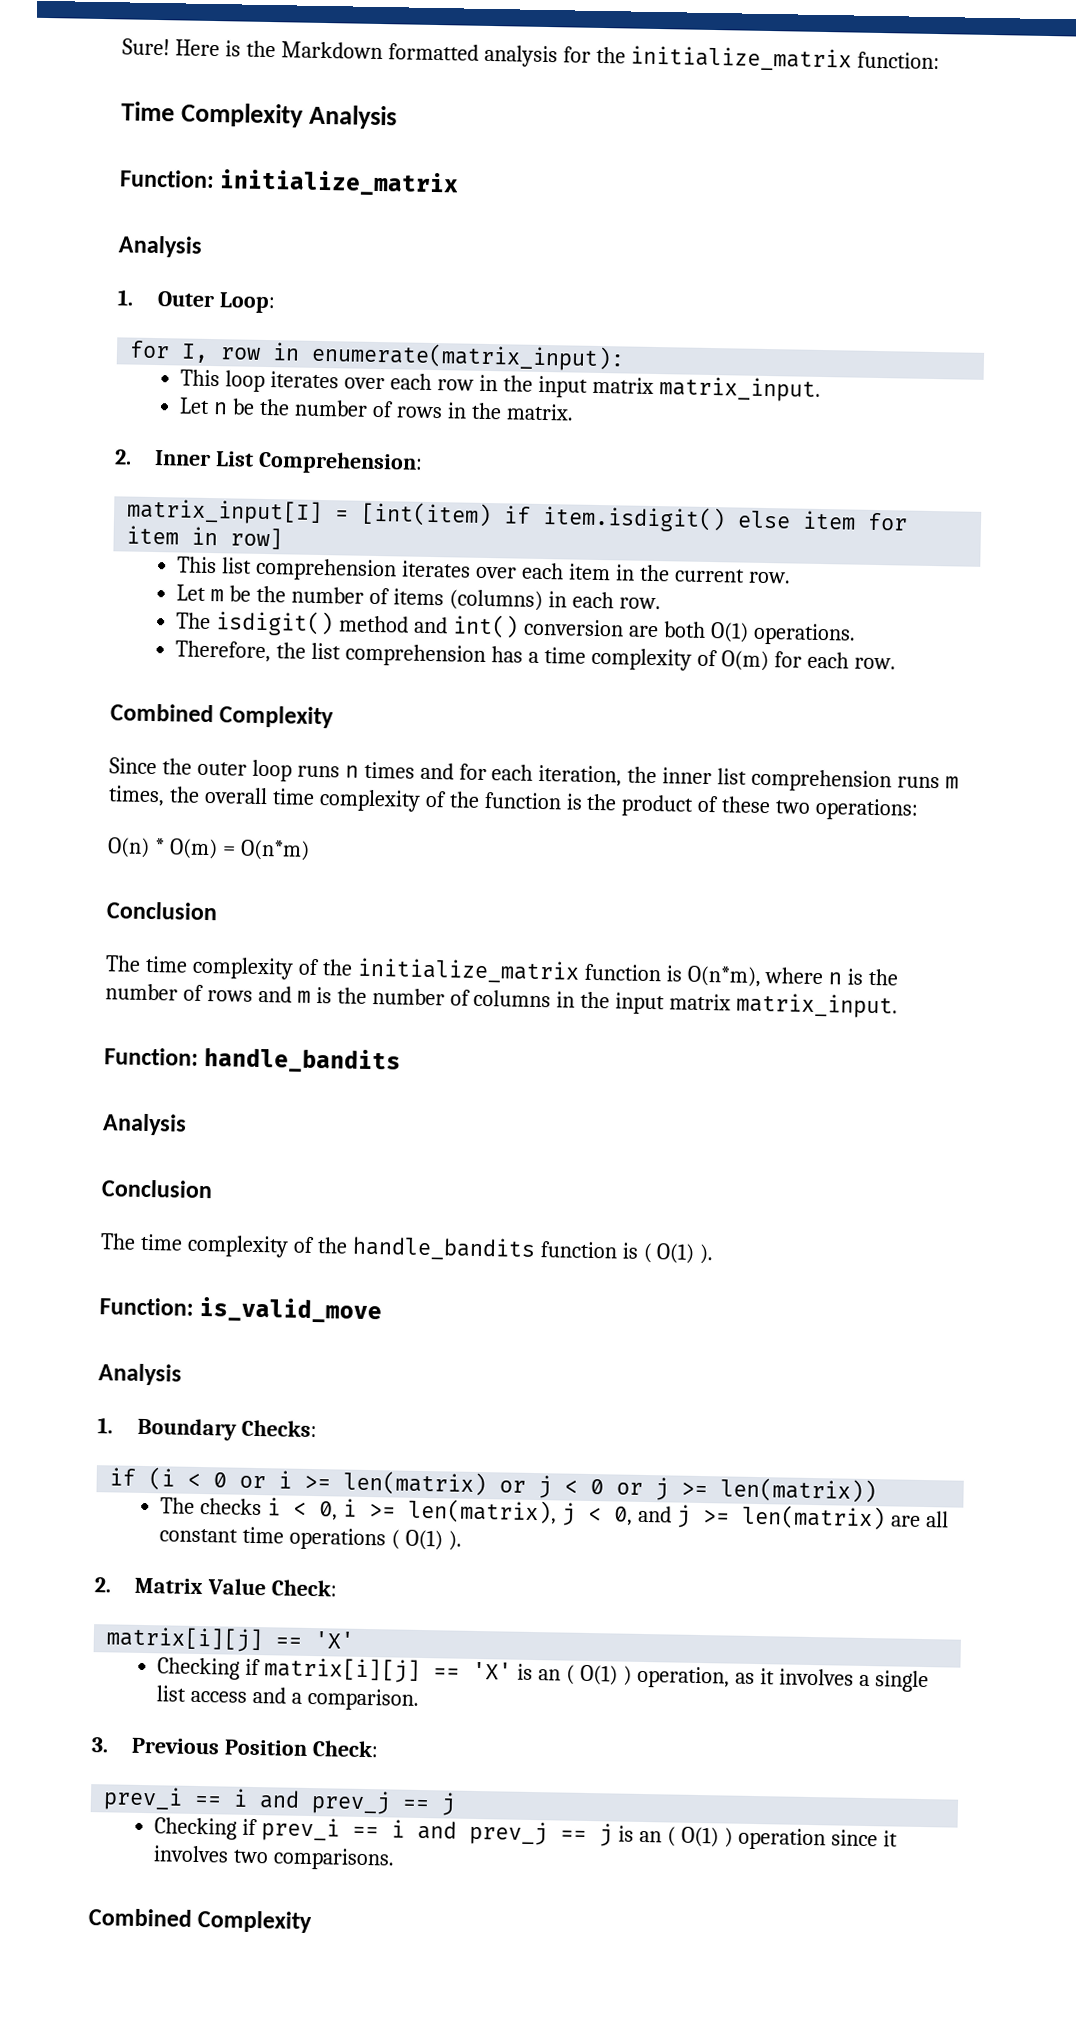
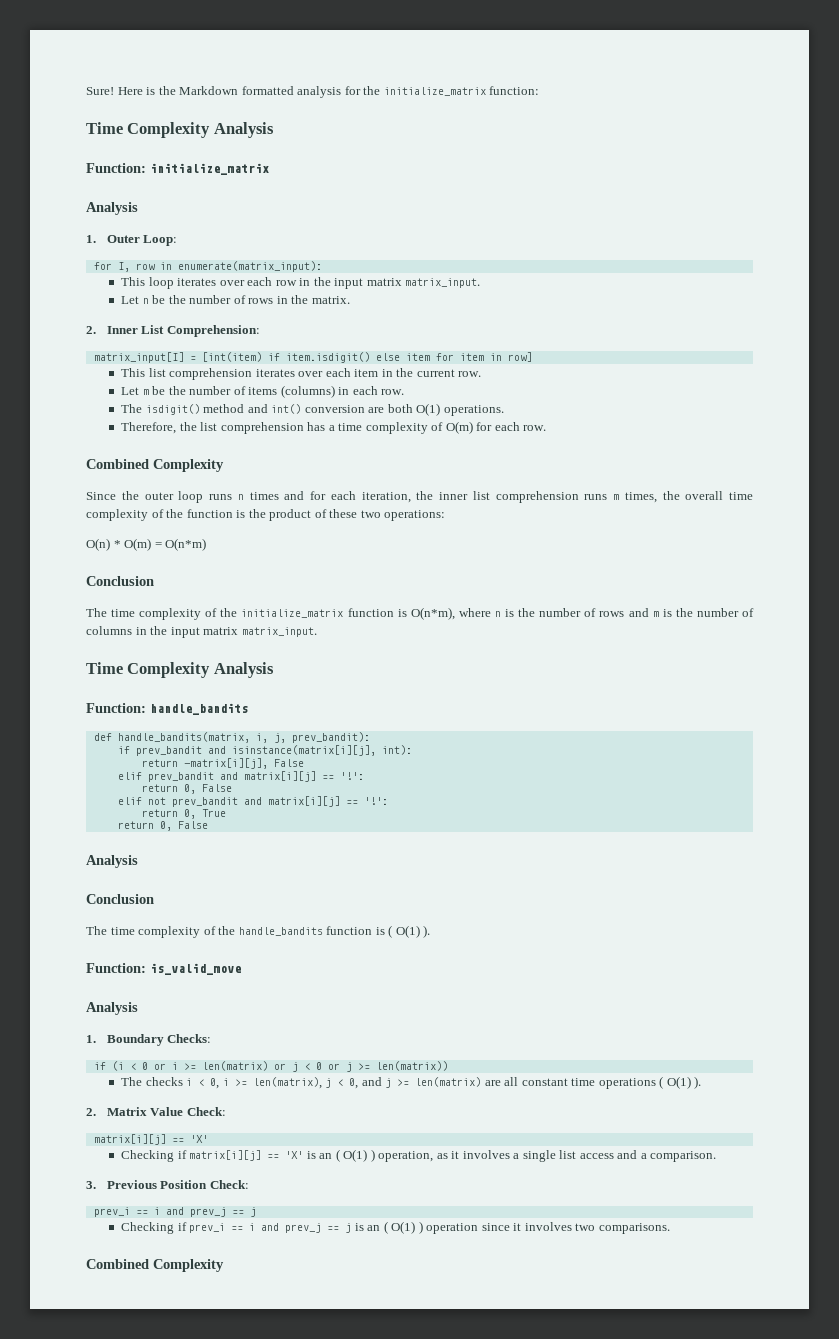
  The time complexity of the initialize_matrix function is O(n*m), where n is the number of rows and m is the number of columns in the input matrix matrix_input.
+ Time Complexity Analysis
+ def handle_bandits(matrix, i, j, prev_bandit):
+ if prev_bandit and isinstance(matrix[i][j], int):
+ return -matrix[i][j], False
+ elif prev_bandit and matrix[i][j] == '!':
+ return 0, False
+ elif not prev_bandit and matrix[i][j] == '!':
+ return 0, True
+ return 0, False

